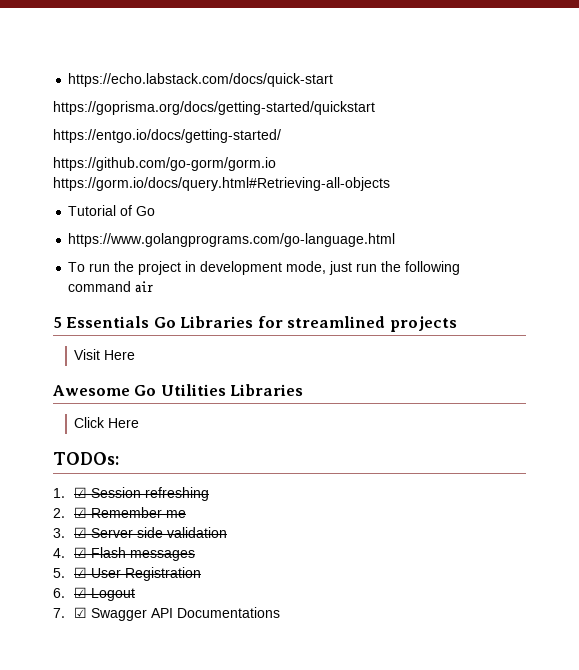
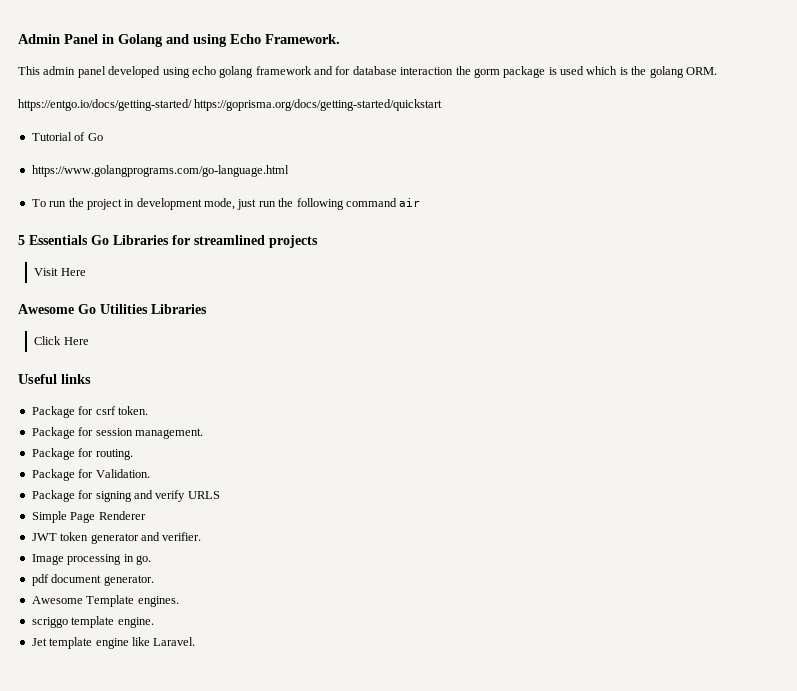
- https://echo.labstack.com/docs/quick-start
- https://goprisma.org/docs/getting-started/quickstart
+ Admin Panel in Golang and using Echo Framework.
+ This admin panel developed using echo golang framework and for database interaction the gorm package is used which is the golang ORM.
- https://entgo.io/docs/getting-started/
- https://github.com/go-gorm/gorm.io https://gorm.io/docs/query.html#Retrieving-all-objects
+ https://entgo.io/docs/getting-started/ https://goprisma.org/docs/getting-started/quickstart
- TODOs:
- 1. ☑ Session refreshing
- 2. ☑ Remember me
- 3. ☑ Server side validation
- 4. ☑ Flash messages
- 5. ☑ User Registration
- 6. ☑ Logout
- 7. ☑ Swagger API Documentations
+ Useful links
+ Package for csrf token.
+ Package for session management.
+ Package for routing.
+ Package for Validation.
+ Package for signing and verify URLS
+ Simple Page Renderer
+ JWT token generator and verifier.
+ Image processing in go.
+ pdf document generator.
+ Awesome Template engines.
+ scriggo template engine.
+ Jet template engine like Laravel.

